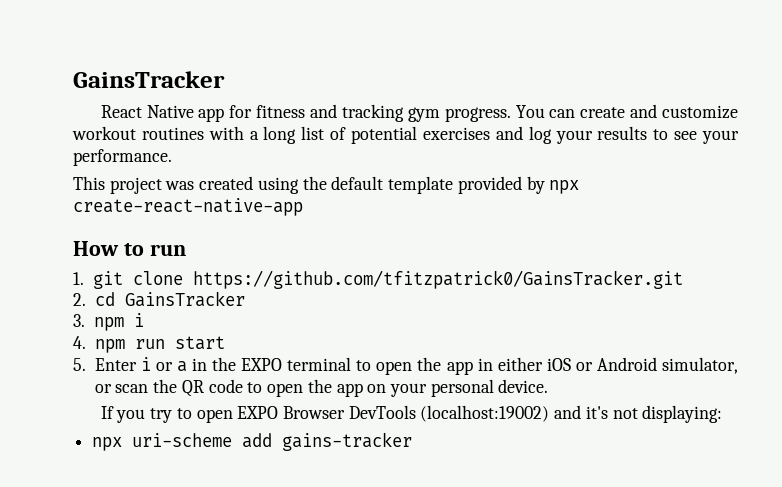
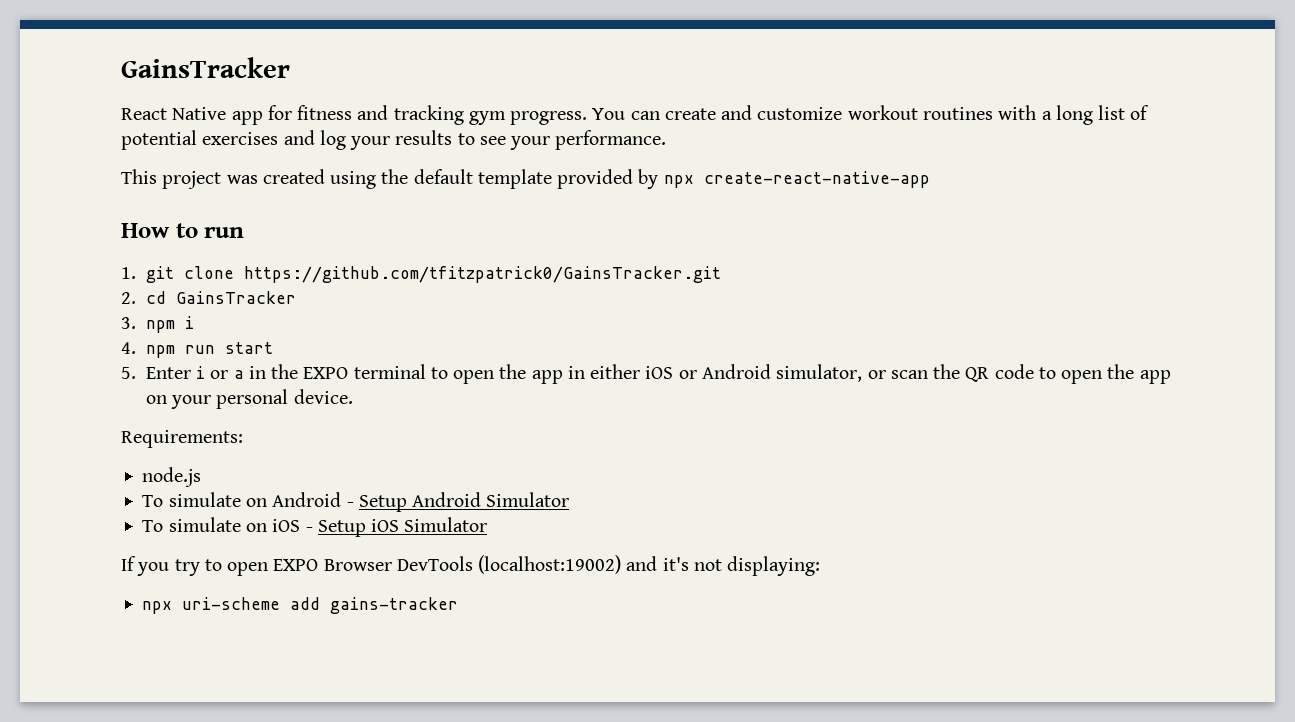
+ Requirements:
+ node.js
+ To simulate on Android - Setup Android Simulator
+ To simulate on iOS - Setup iOS Simulator

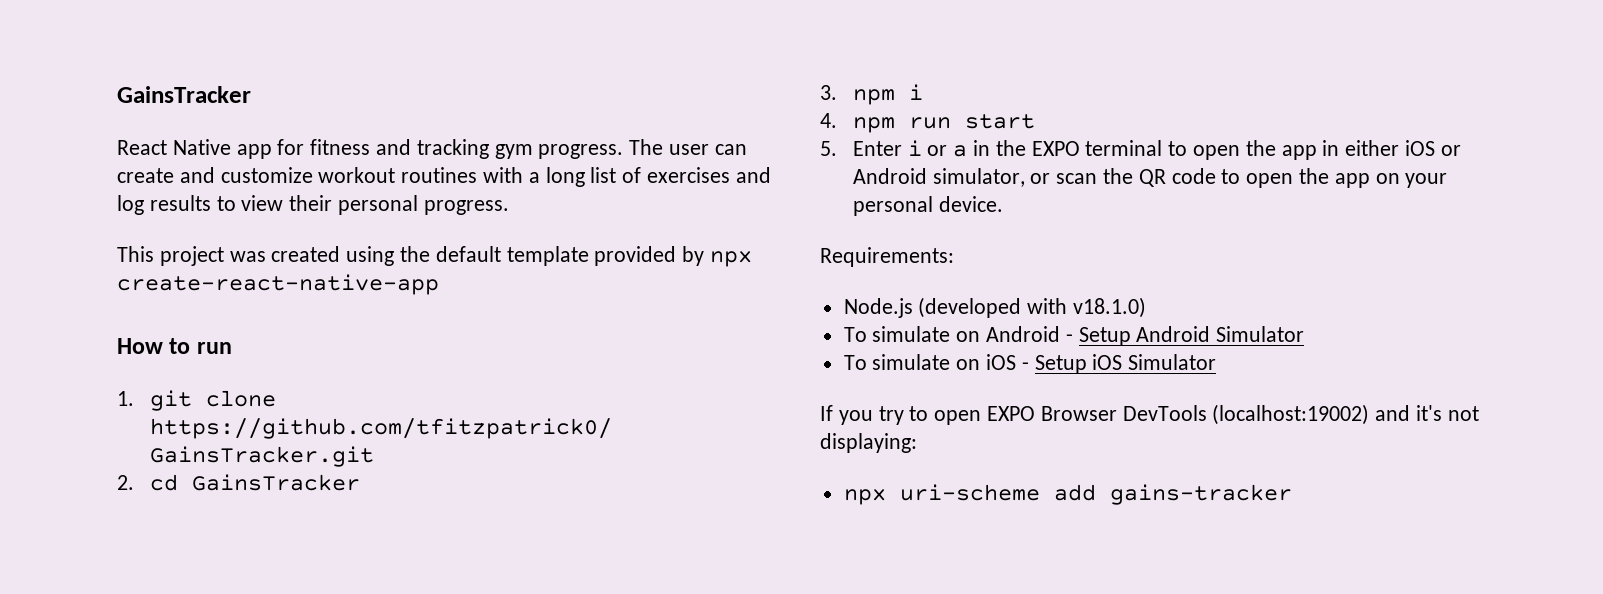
- You can create and customize workout routines with a long list of potential exercises and log your results to see your performance.
+ The user can create and customize workout routines with a long list of exercises and log results to view their personal progress.
- node.js
+ Node.js (developed with v18.1.0)

